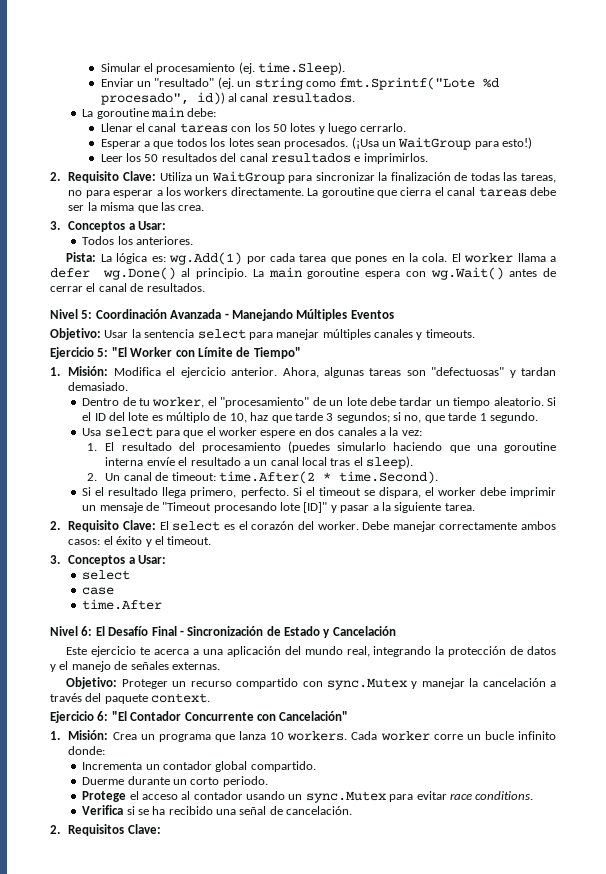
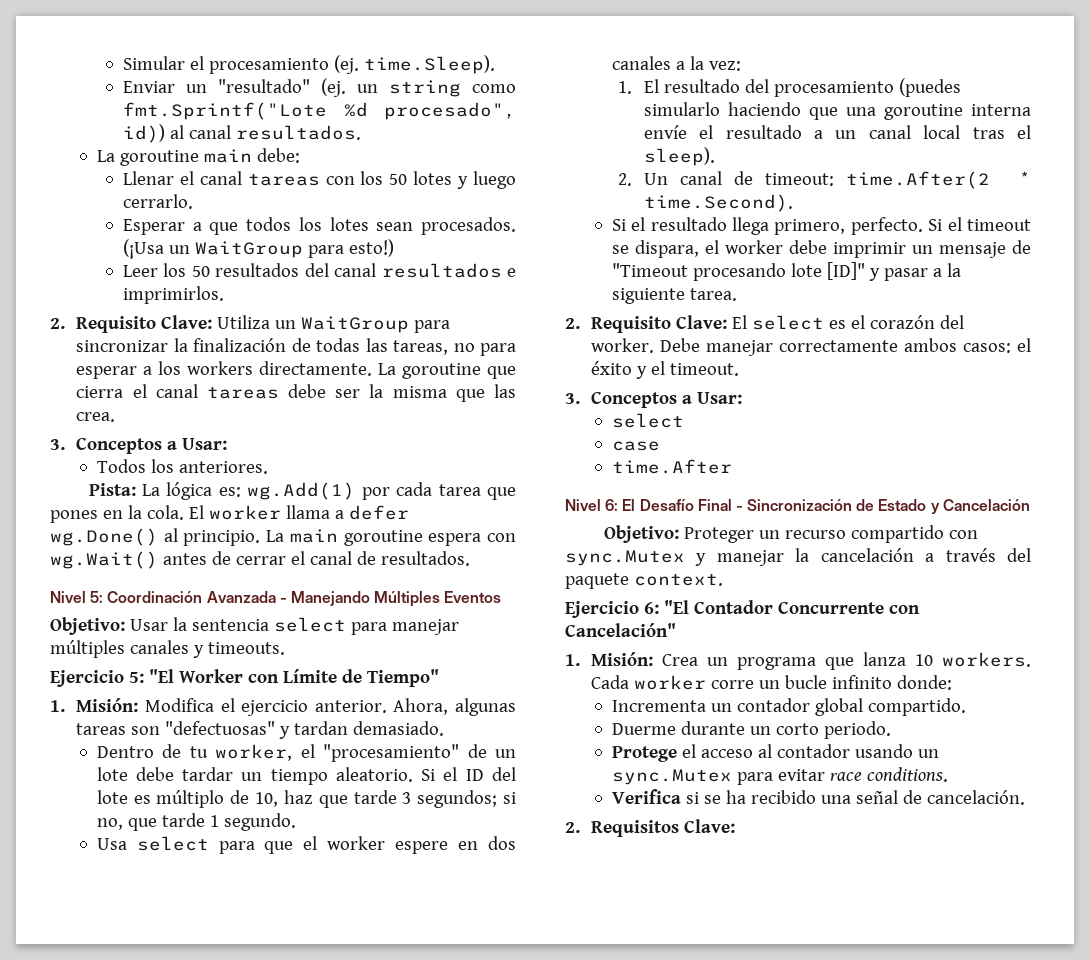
- Este ejercicio te acerca a una aplicación del mundo real, integrando la protección de datos y el manejo de señales externas.

